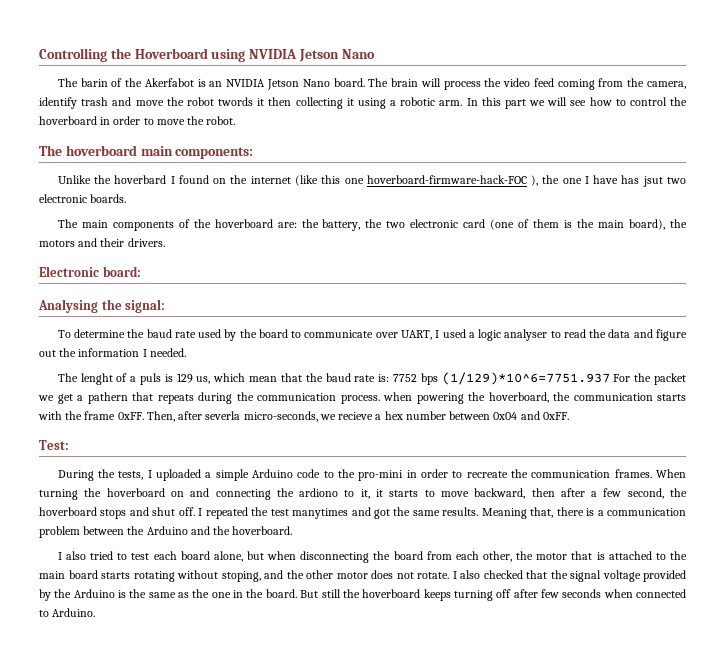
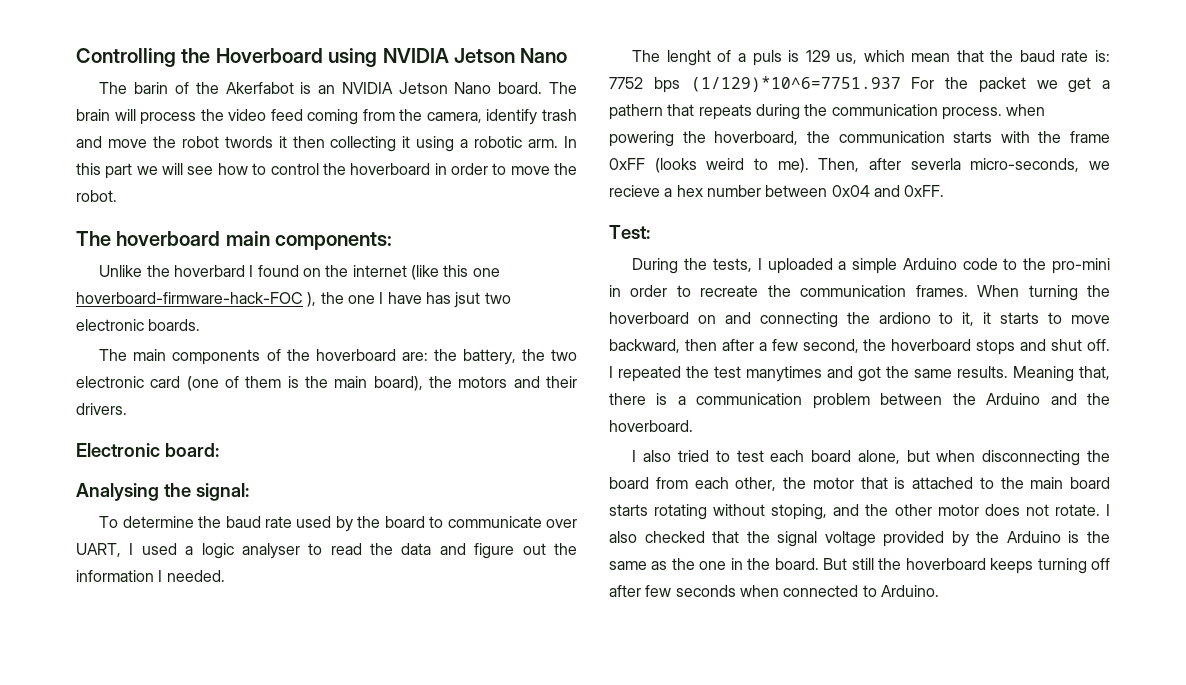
- The lenght of a puls is 129 us, which mean that the baud rate is: 7752 bps (1/129)*10^6=7751.937 For the packet we get a pathern that repeats during the communication process. when powering the hoverboard, the communication starts with the frame 0xFF.
+ The lenght of a puls is 129 us, which mean that the baud rate is: 7752 bps (1/129)*10^6=7751.937 For the packet we get a pathern that repeats during the communication process. when powering the hoverboard, the communication starts with the frame 0xFF (looks weird to me).

